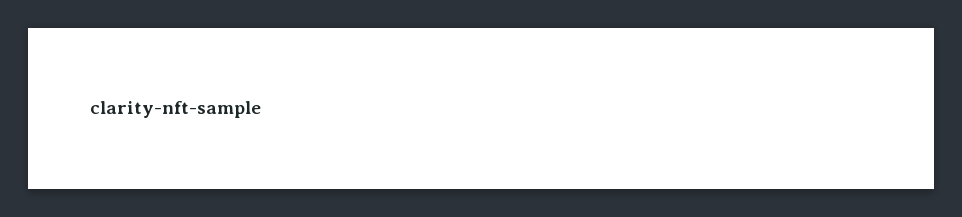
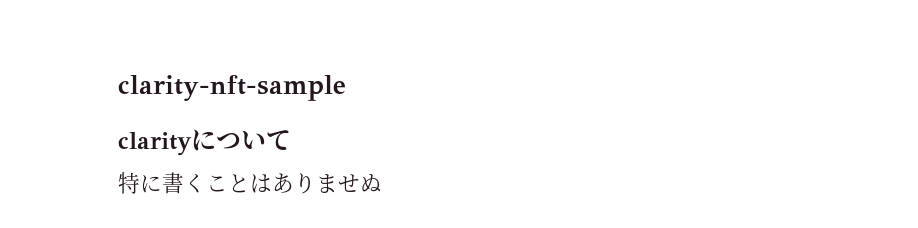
+ clarityについて
+ 特に書くことはありませぬ

